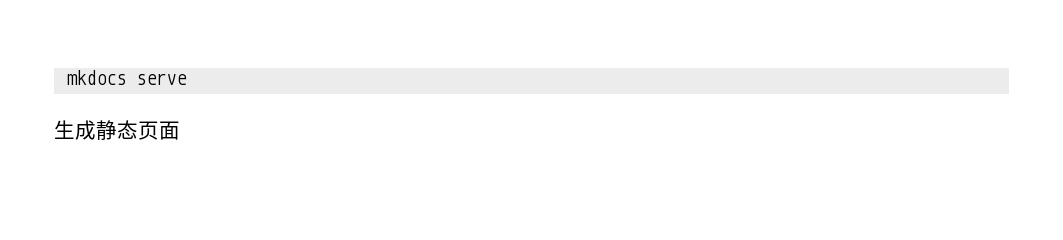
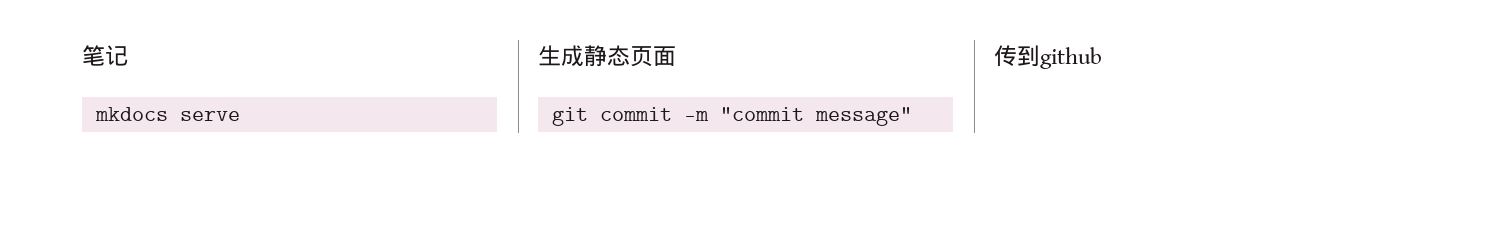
+ 笔记
+ git commit -m "commit message"
+ 传到github

